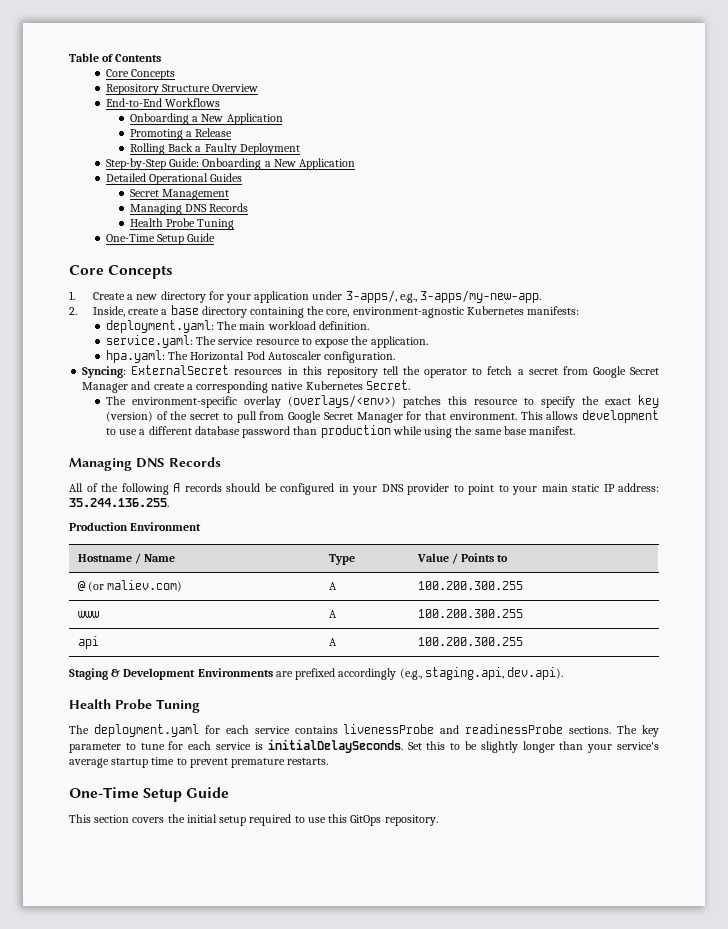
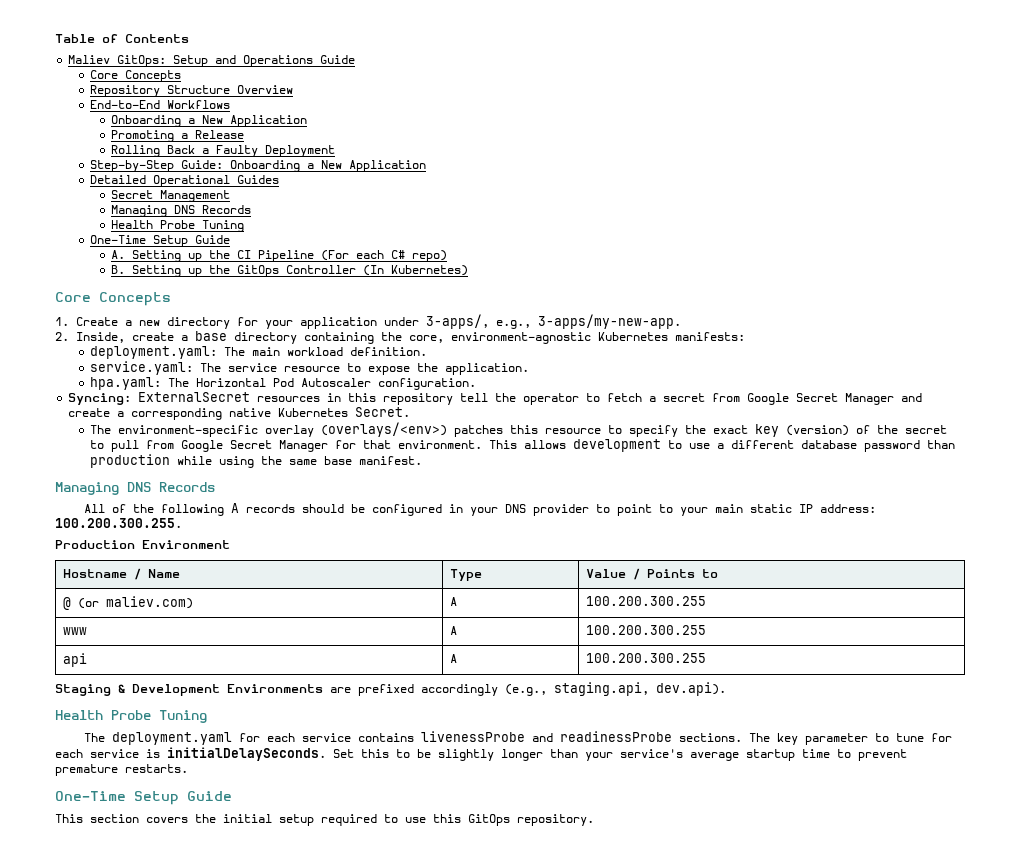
+ Maliev GitOps: Setup and Operations Guide
+ A. Setting up the CI Pipeline (For each C# repo)
+ B. Setting up the GitOps Controller (In Kubernetes)
- All of the following A records should be configured in your DNS provider to point to your main static IP address: 35.244.136.255.
+ All of the following A records should be configured in your DNS provider to point to your main static IP address: 100.200.300.255.

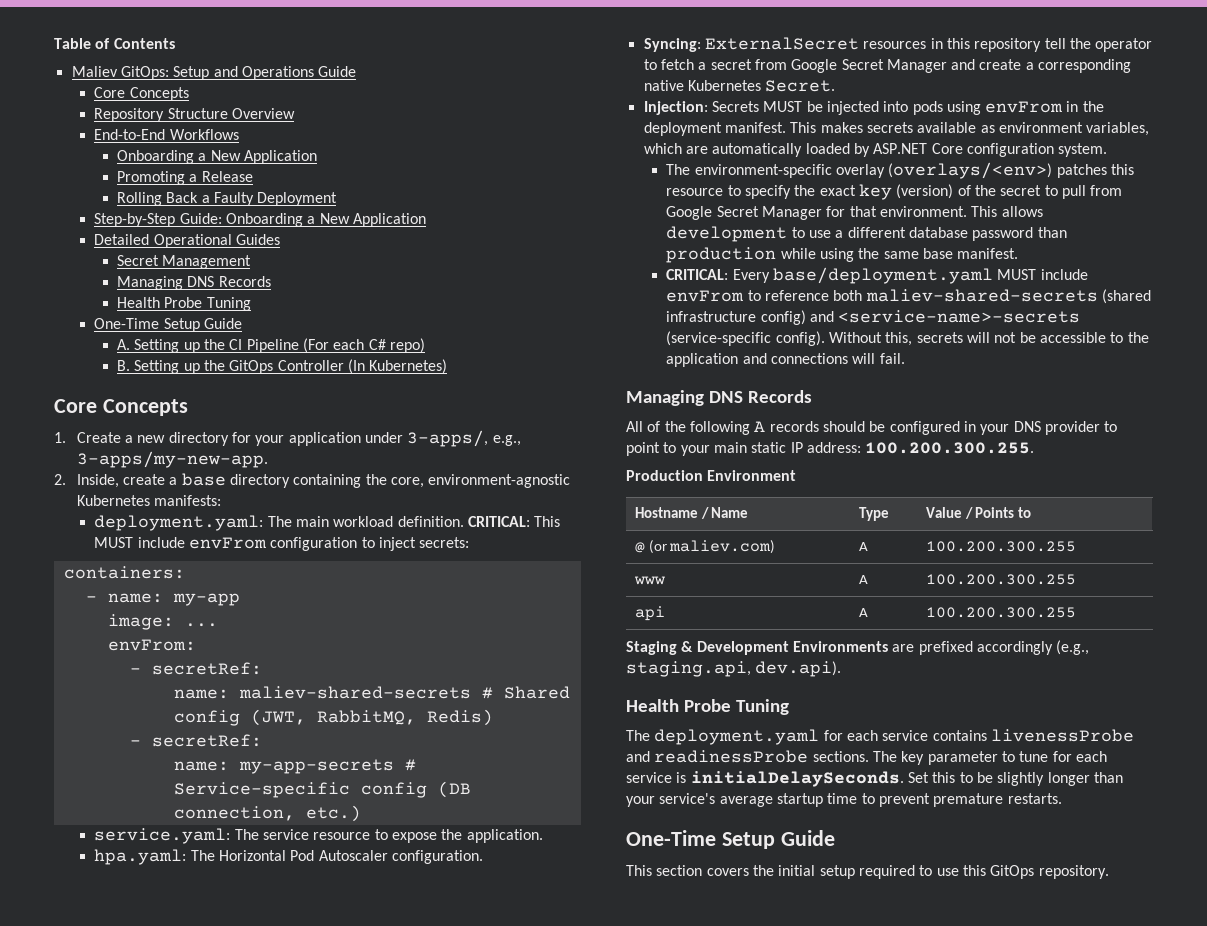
+ CRITICAL: This MUST include envFrom configuration to inject secrets:
+ containers:
+ - name: my-app
+ image: ...
+ envFrom:
+ - secretRef:
+ name: maliev-shared-secrets # Shared config (JWT, RabbitMQ, Redis)
+ - secretRef:
+ name: my-app-secrets # Service-specific config (DB connection, etc.)
+ Injection: Secrets MUST be injected into pods using envFrom in the deployment manifest. This makes secrets available as environment variables, which are automatically loaded by ASP.NET Core configuration system.
+ CRITICAL: Every base/deployment.yaml MUST include envFrom to reference both maliev-shared-secrets (shared infrastructure config) and <service-name>-secrets (service-specific config). Without this, secrets will not be accessible to the application and connections will fail.

